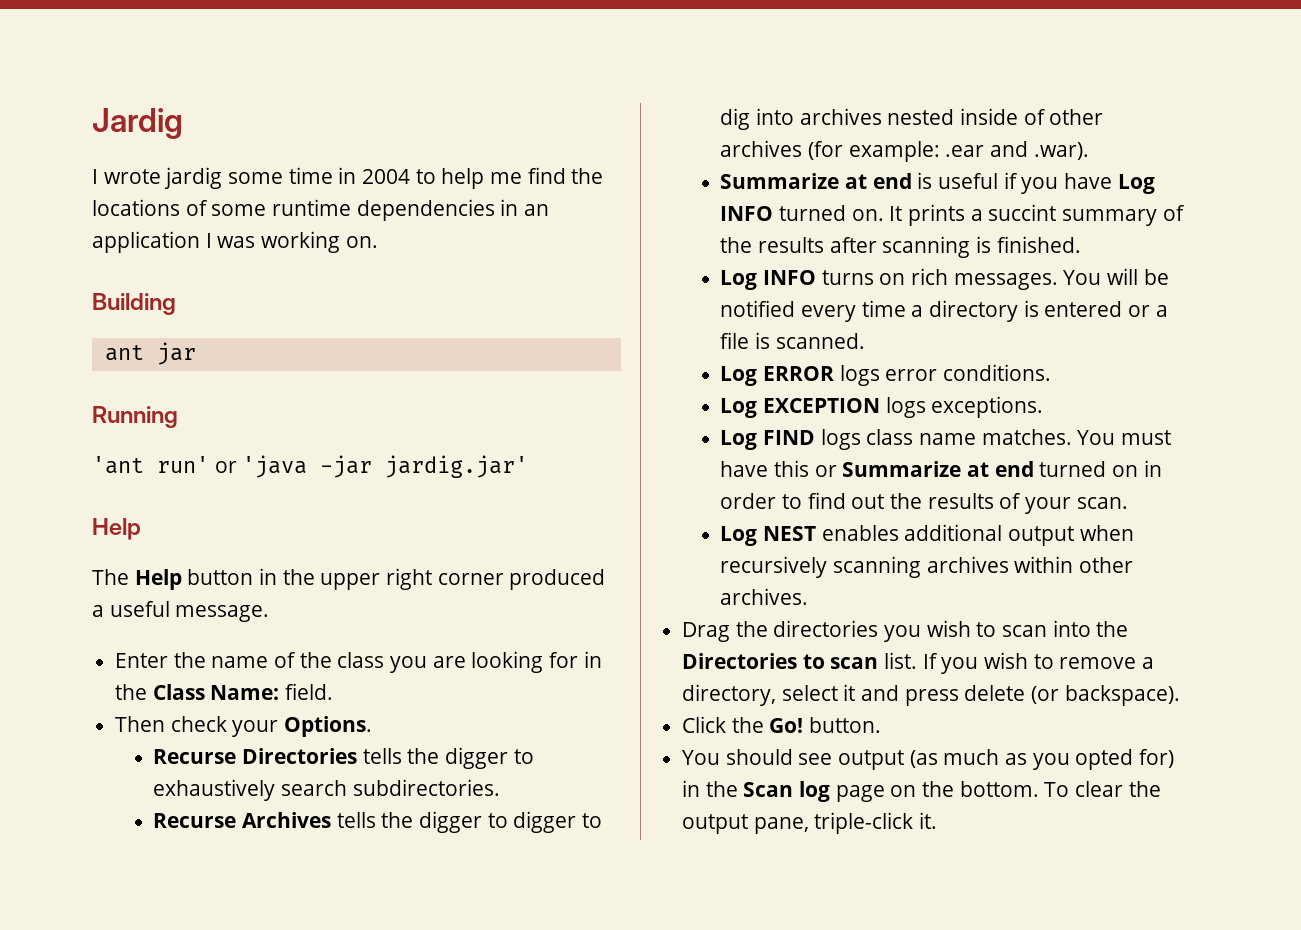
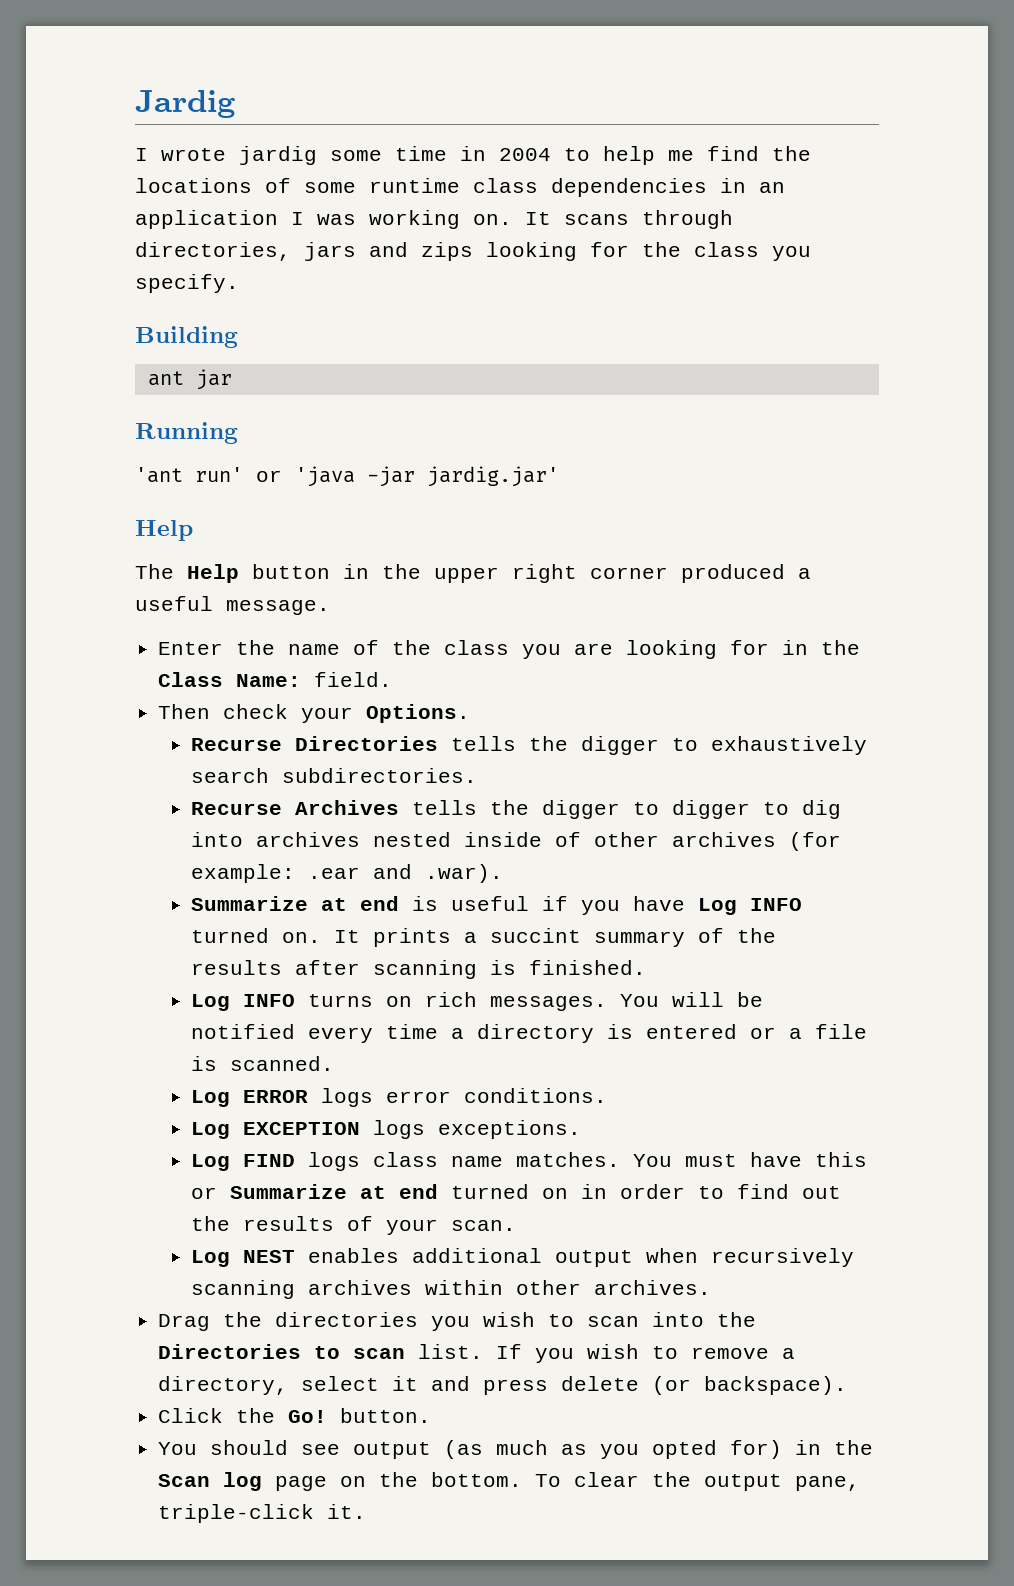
- I wrote jardig some time in 2004 to help me find the locations of some runtime dependencies in an application I was working on.
+ I wrote jardig some time in 2004 to help me find the locations of some runtime class dependencies in an application I was working on. It scans through directories, jars and zips looking for the class you specify.

